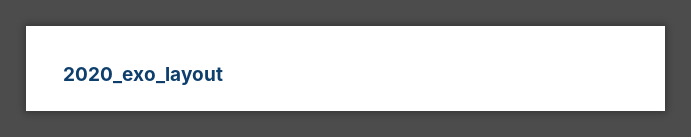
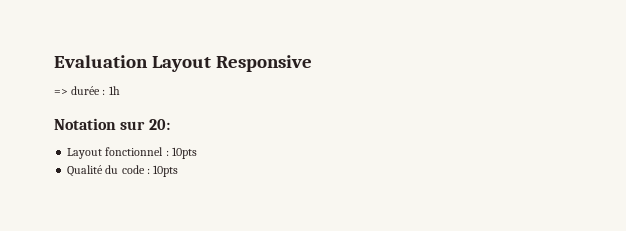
- 2020_exo_layout
+ Evaluation Layout Responsive
+ => durée : 1h
+ Notation sur 20:
+ Layout fonctionnel : 10pts
+ Qualité du code : 10pts

